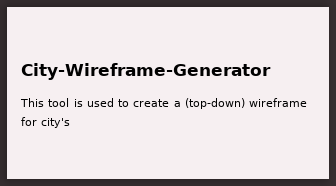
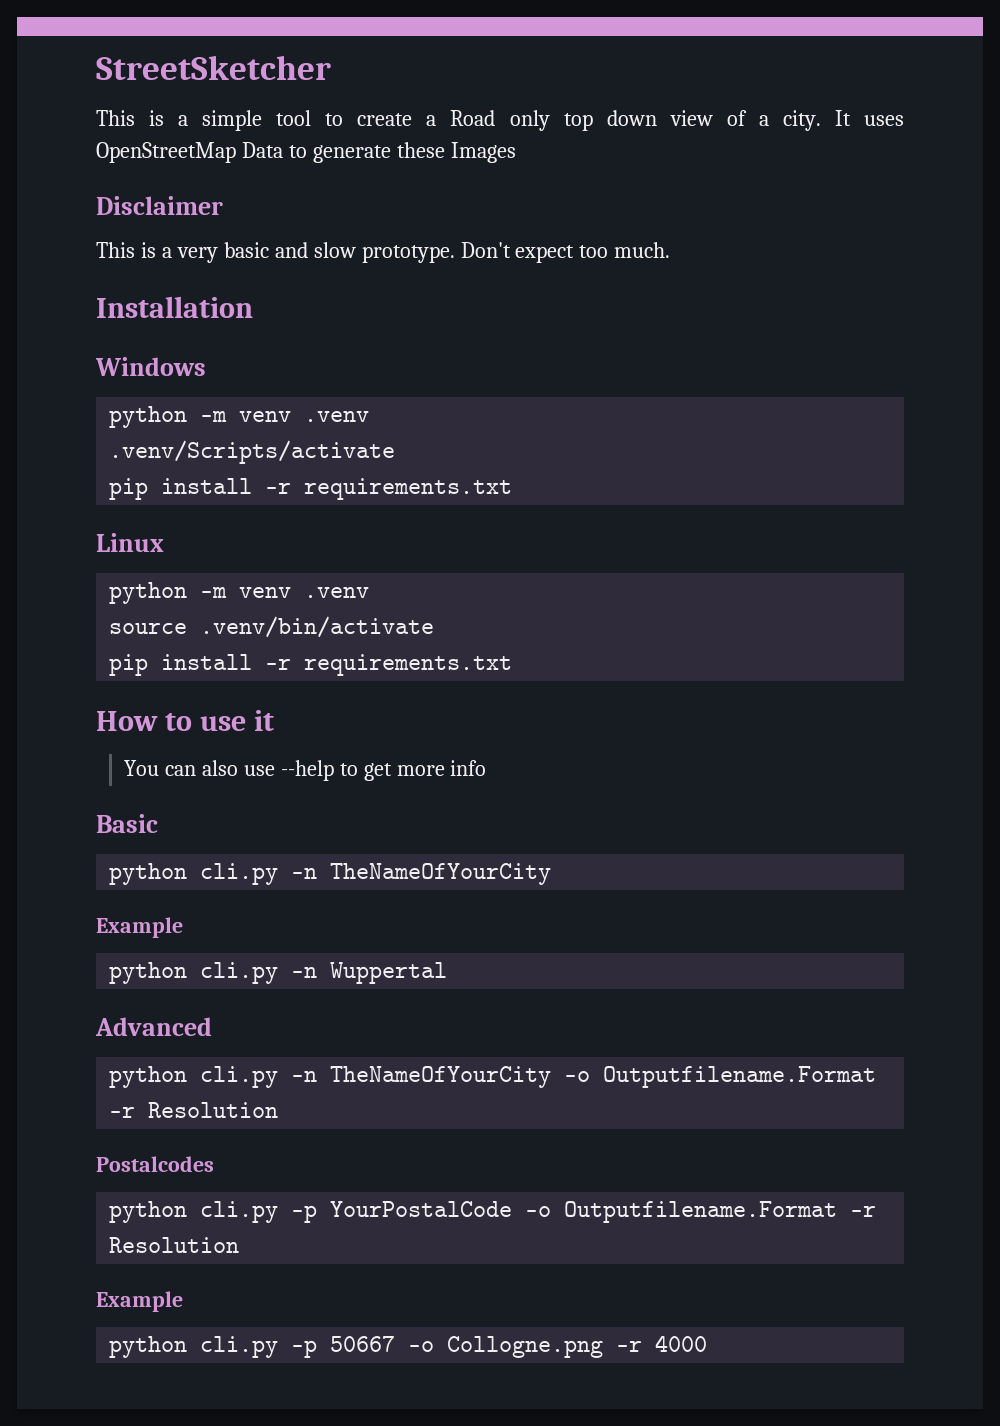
- City-Wireframe-Generator
- This tool is used to create a (top-down) wireframe for city's
+ StreetSketcher
+ This is a simple tool to create a Road only top down view of a city. It uses OpenStreetMap Data to generate these Images
+ Disclaimer
+ This is a very basic and slow prototype. Don't expect too much.
+ Installation
+ Windows
+ python -m venv .venv
+ .venv/Scripts/activate
+ pip install -r requirements.txt
+ Linux
+ python -m venv .venv
+ source .venv/bin/activate
+ pip install -r requirements.txt
+ How to use it
+ You can also use --help to get more info
+ Basic
+ python cli.py -n TheNameOfYourCity
+ Example
+ python cli.py -n Wuppertal
+ Advanced
+ python cli.py -n TheNameOfYourCity -o Outputfilename.Format -r Resolution
+ Postalcodes
+ python cli.py -p YourPostalCode -o Outputfilename.Format -r Resolution
+ Example
+ python cli.py -p 50667 -o Collogne.png -r 4000

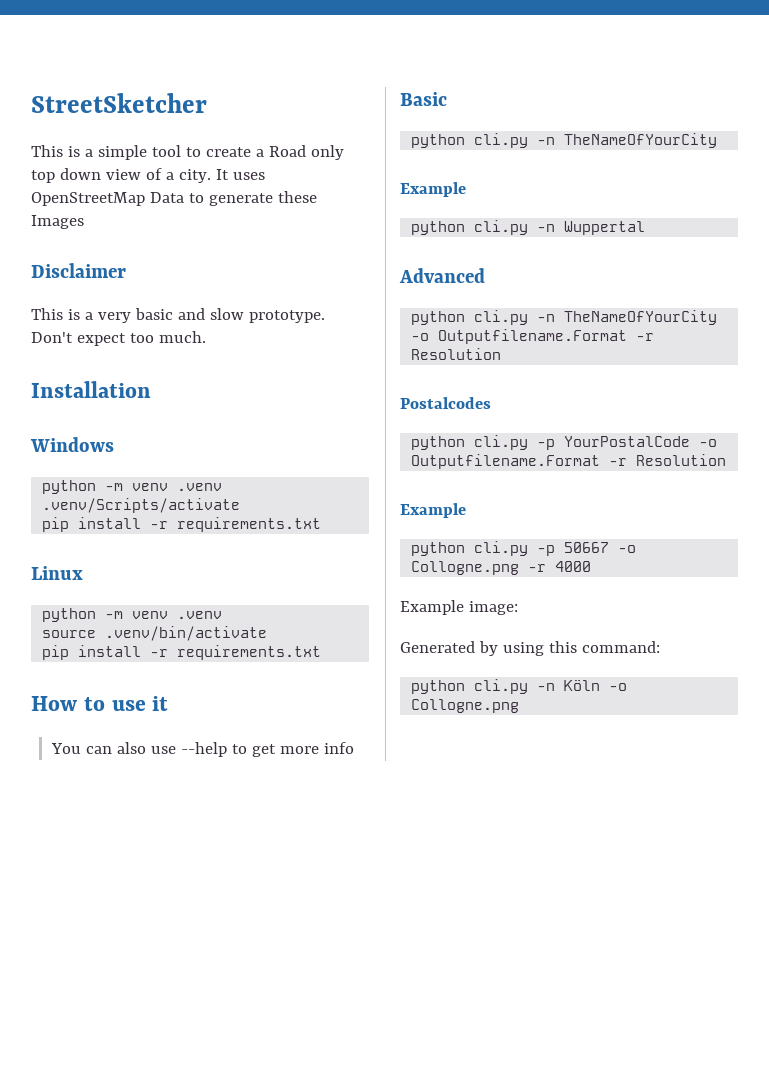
+ Example image:
+ Generated by using this command:
+ python cli.py -n Köln -o Collogne.png

